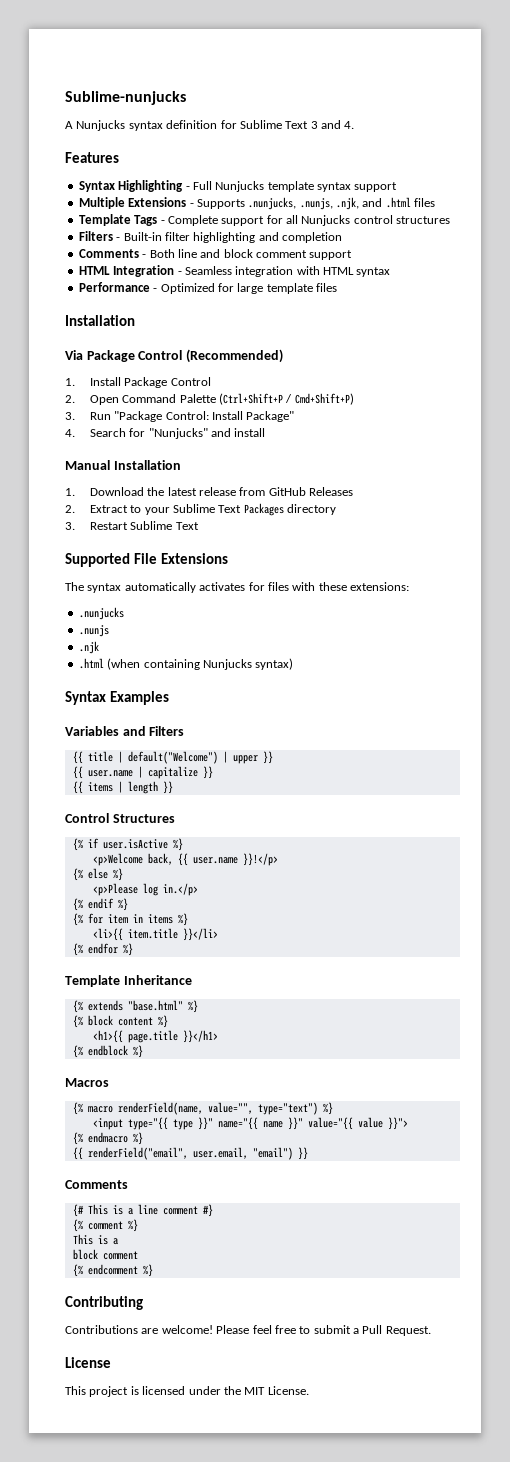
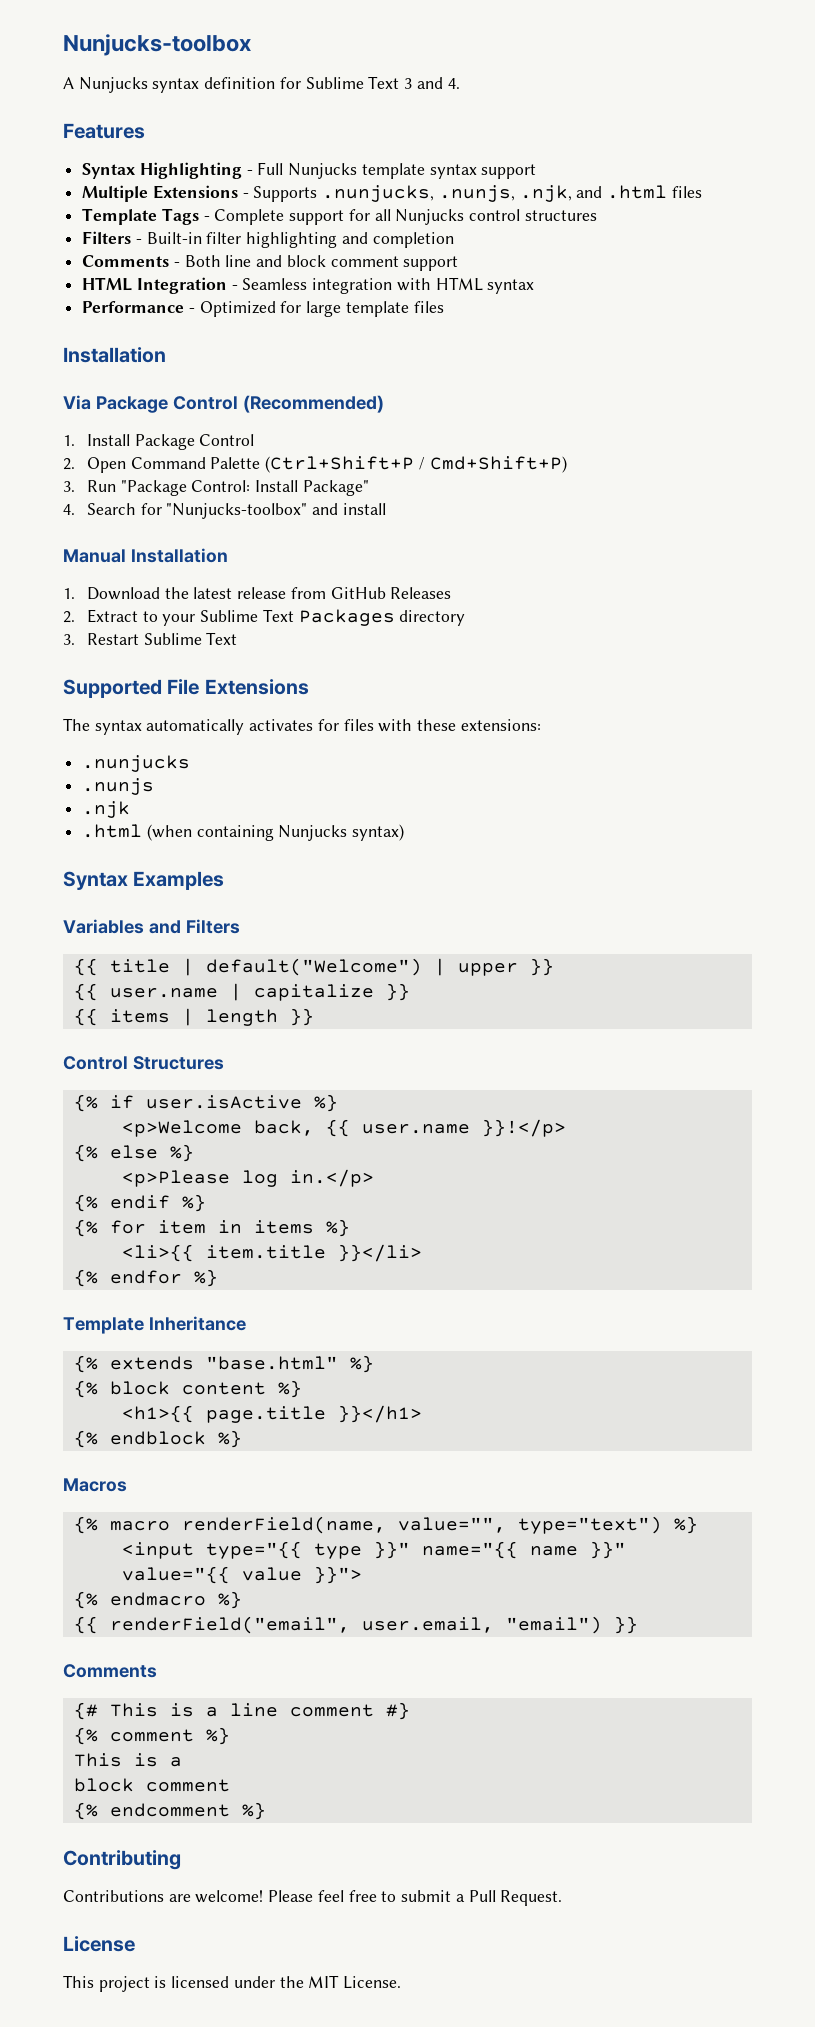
- Sublime-nunjucks
+ Nunjucks-toolbox
- 4. Search for "Nunjucks" and install
+ 4. Search for "Nunjucks-toolbox" and install

